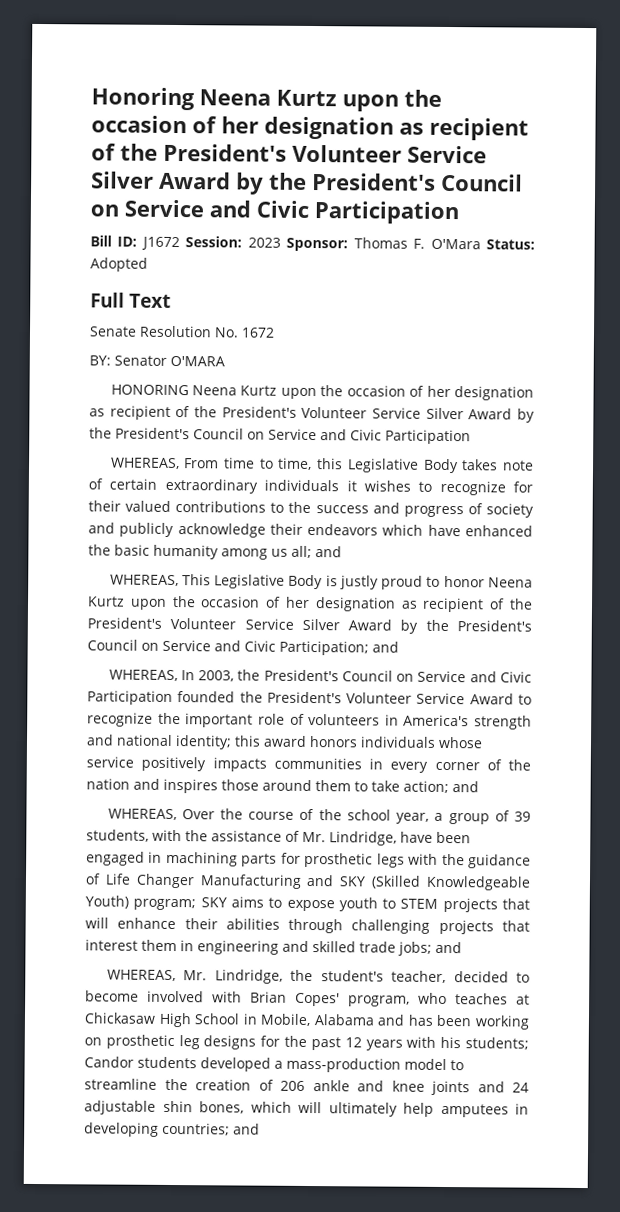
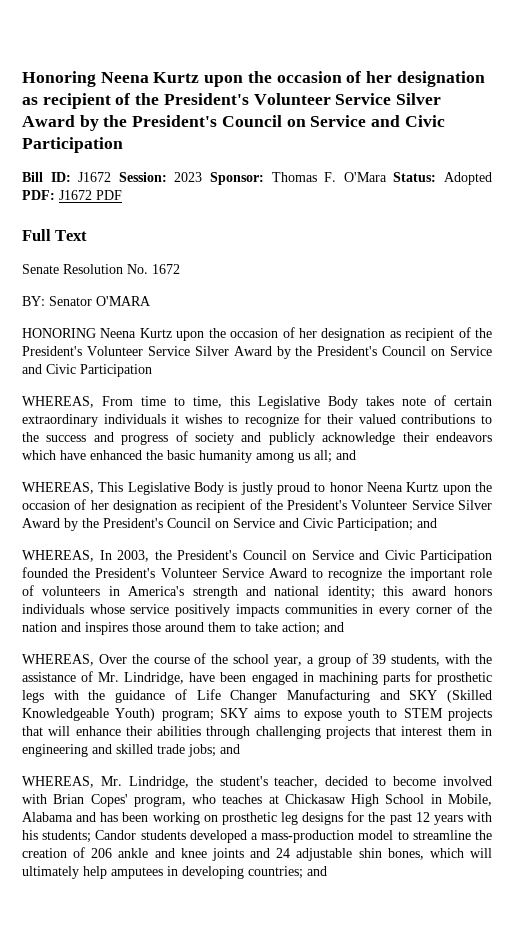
- Bill ID: J1672 Session: 2023 Sponsor: Thomas F. O'Mara Status: Adopted
+ Bill ID: J1672 Session: 2023 Sponsor: Thomas F. O'Mara Status: Adopted PDF: J1672 PDF

